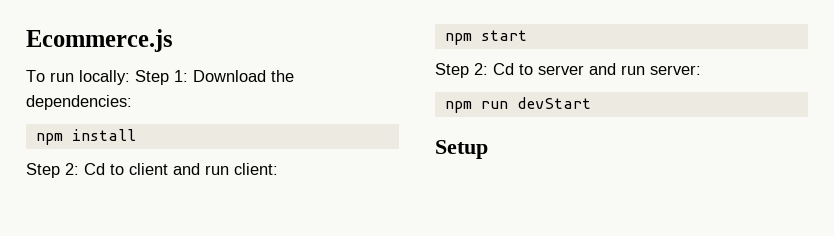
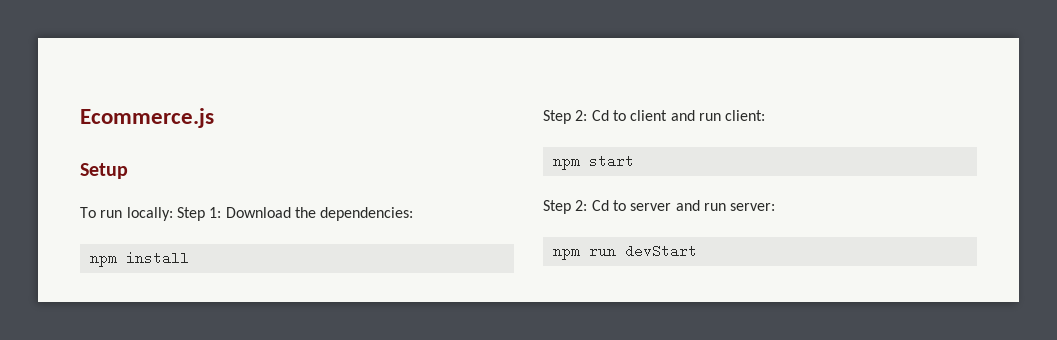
+ Setup
- Setup

